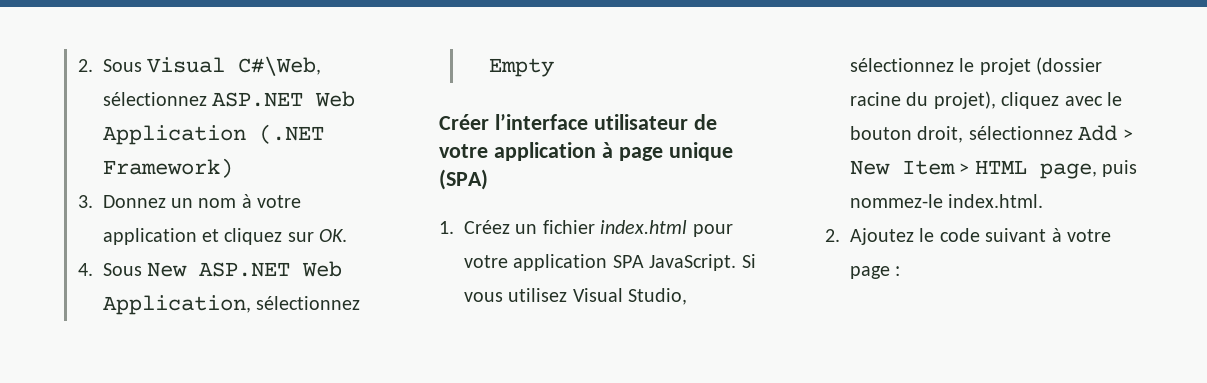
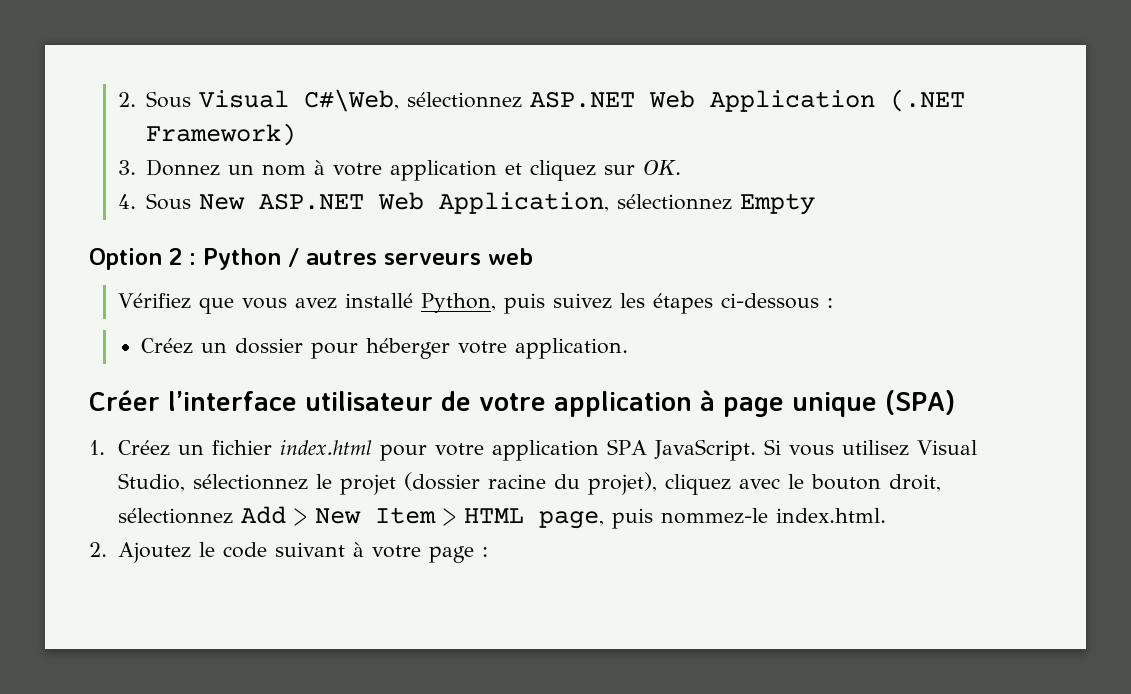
+ Option 2 : Python / autres serveurs web
+ Vérifiez que vous avez installé Python, puis suivez les étapes ci-dessous :
+ Créez un dossier pour héberger votre application.

